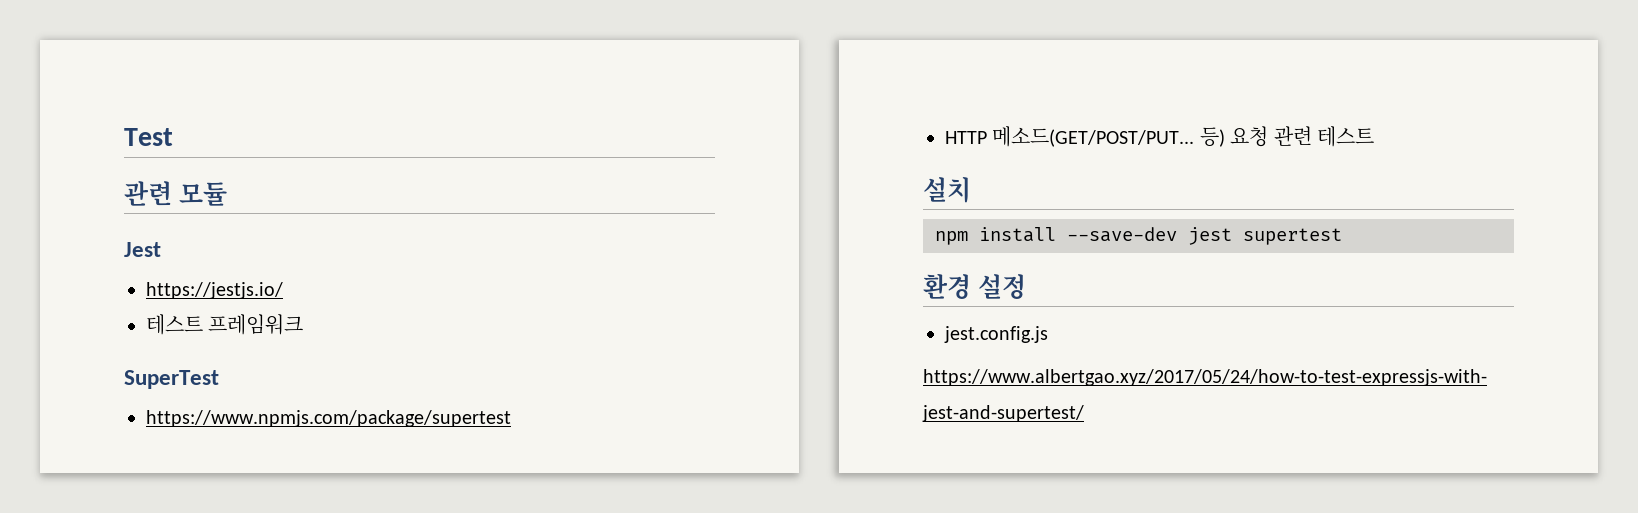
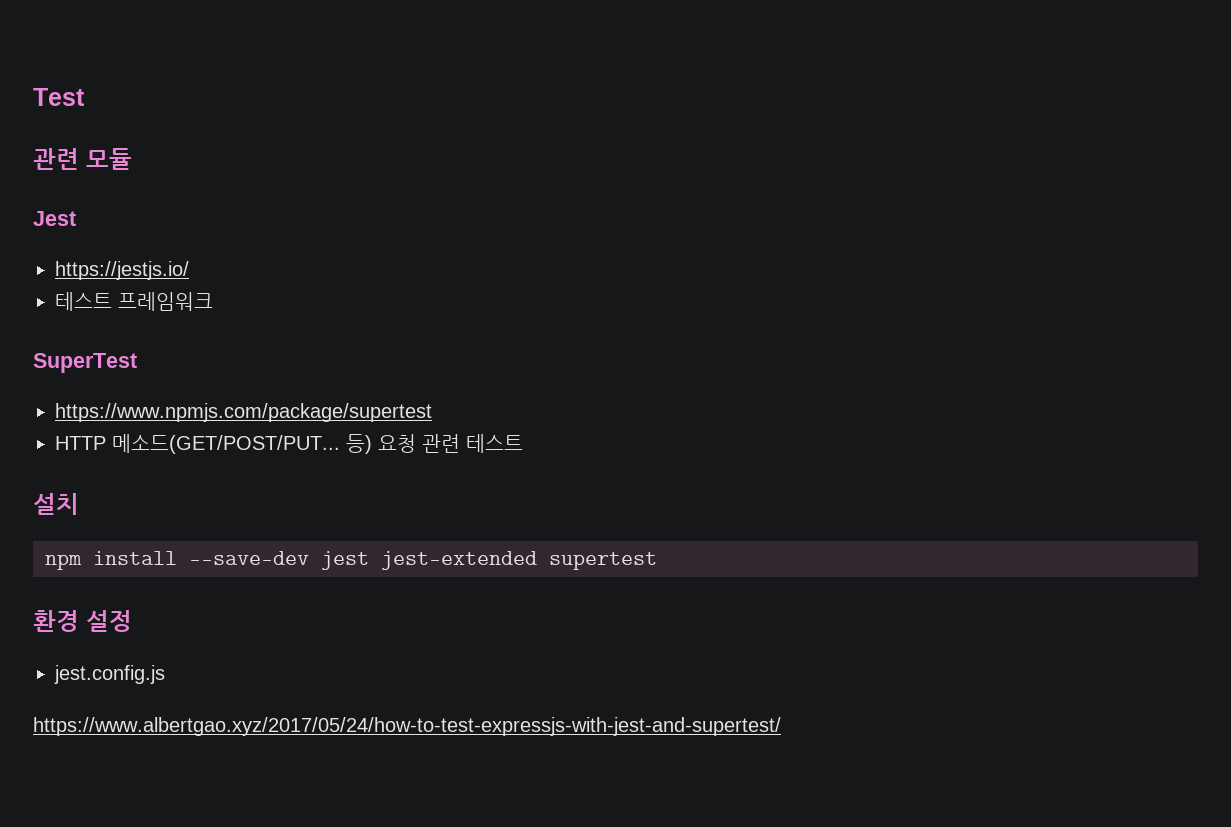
- npm install --save-dev jest supertest
+ npm install --save-dev jest jest-extended supertest

